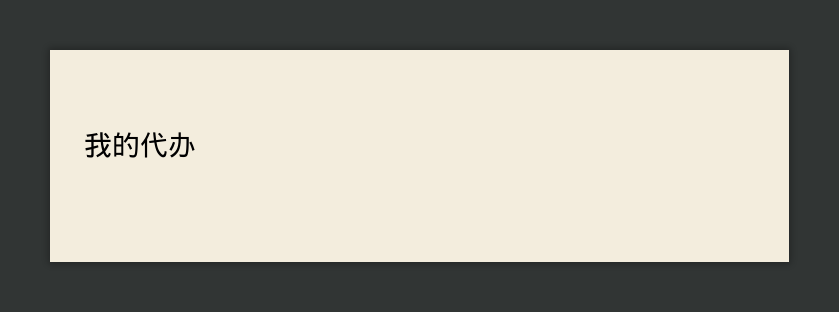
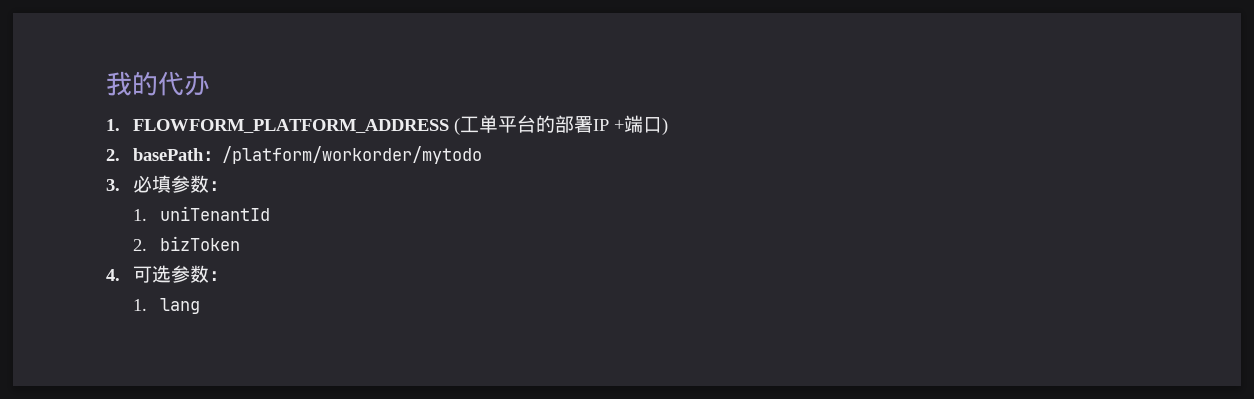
+ 1. FLOWFORM_PLATFORM_ADDRESS (工单平台的部署IP +端口)
+ 2. basePath：/platform/workorder/mytodo
+ 3.必填参数：
+ 1. uniTenantId
+ 2. bizToken
+ 4.可选参数：
+ 1. lang

